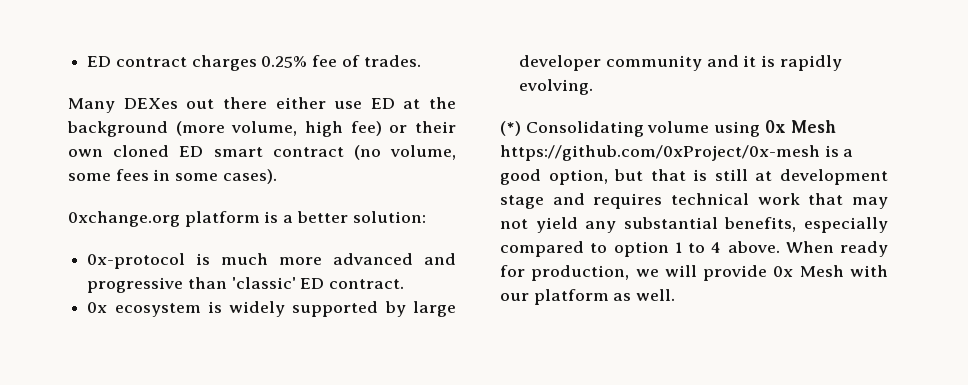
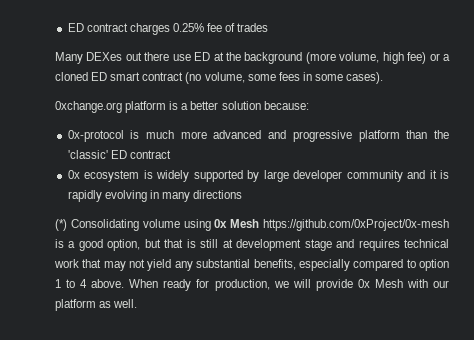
- ED contract charges 0.25% fee of trades.
+ ED contract charges 0.25% fee of trades
- Many DEXes out there either use ED at the background (more volume, high fee) or their own cloned ED smart contract (no volume, some fees in some cases).
+ Many DEXes out there use ED at the background (more volume, high fee) or a cloned ED smart contract (no volume, some fees in some cases).
- 0xchange.org platform is a better solution:
+ 0xchange.org platform is a better solution because:
- 0x-protocol is much more advanced and progressive than 'classic' ED contract.
+ 0x-protocol is much more advanced and progressive platform than the 'classic' ED contract
- 0x ecosystem is widely supported by large developer community and it is rapidly evolving.
+ 0x ecosystem is widely supported by large developer community and it is rapidly evolving in many directions

